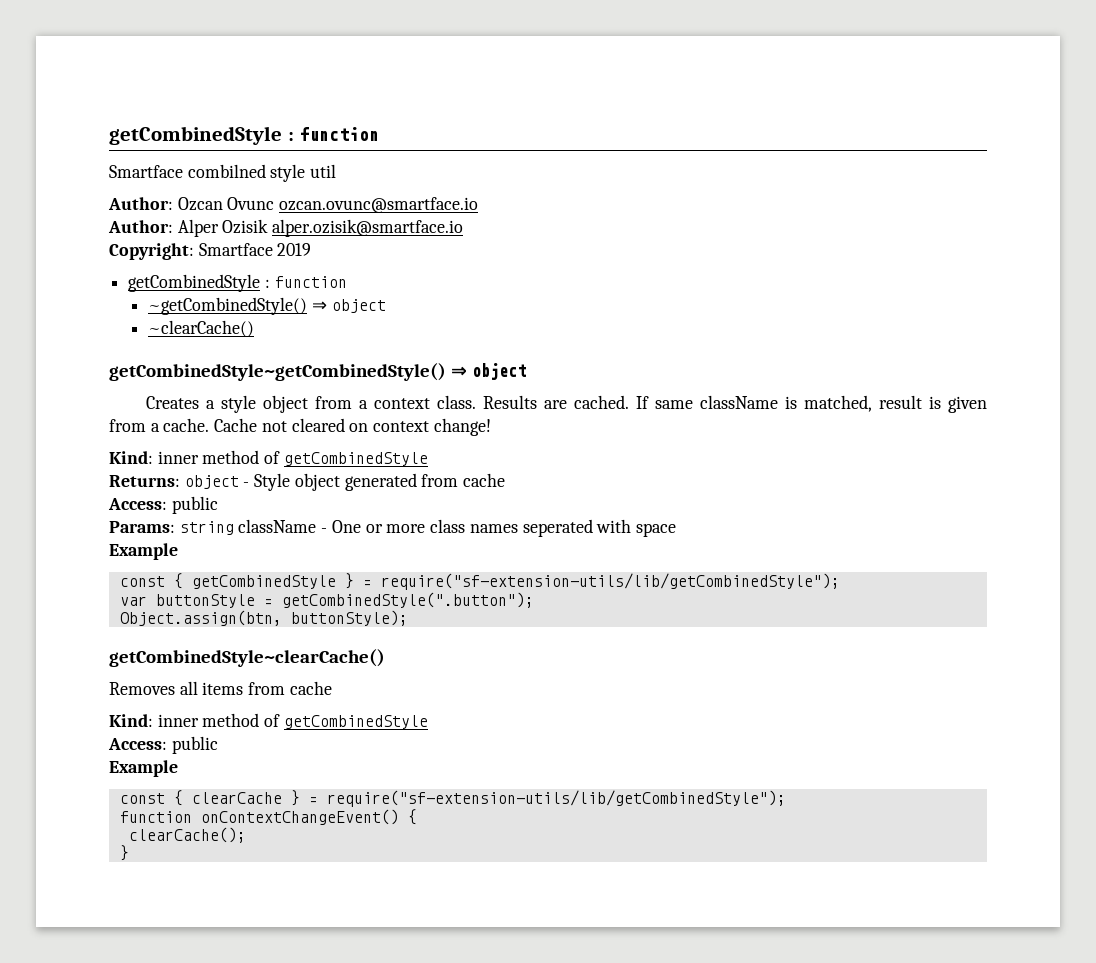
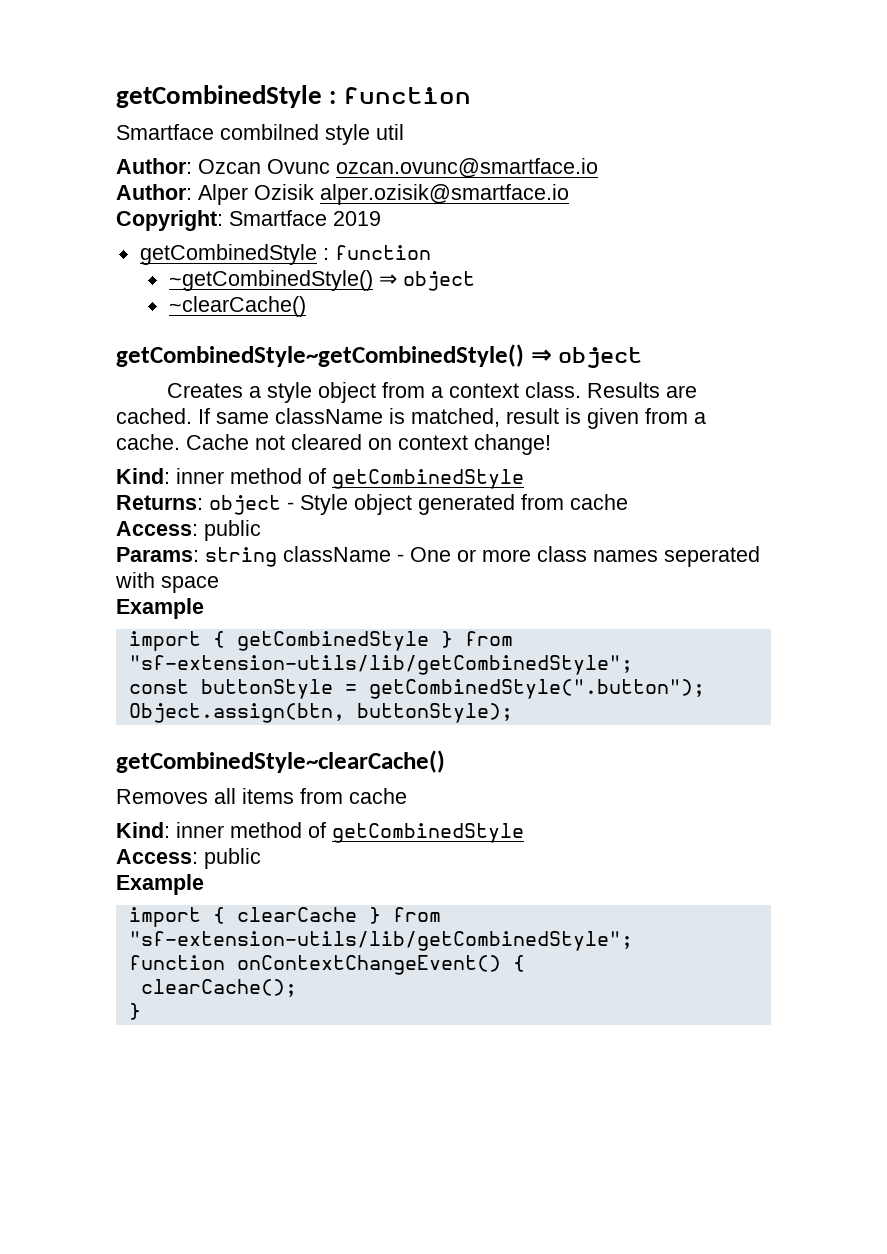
- const { getCombinedStyle } = require("sf-extension-utils/lib/getCombinedStyle");
- var buttonStyle = getCombinedStyle(".button");
+ import { getCombinedStyle } from "sf-extension-utils/lib/getCombinedStyle";
+ const buttonStyle = getCombinedStyle(".button");
- const { clearCache } = require("sf-extension-utils/lib/getCombinedStyle");
+ import { clearCache } from "sf-extension-utils/lib/getCombinedStyle";

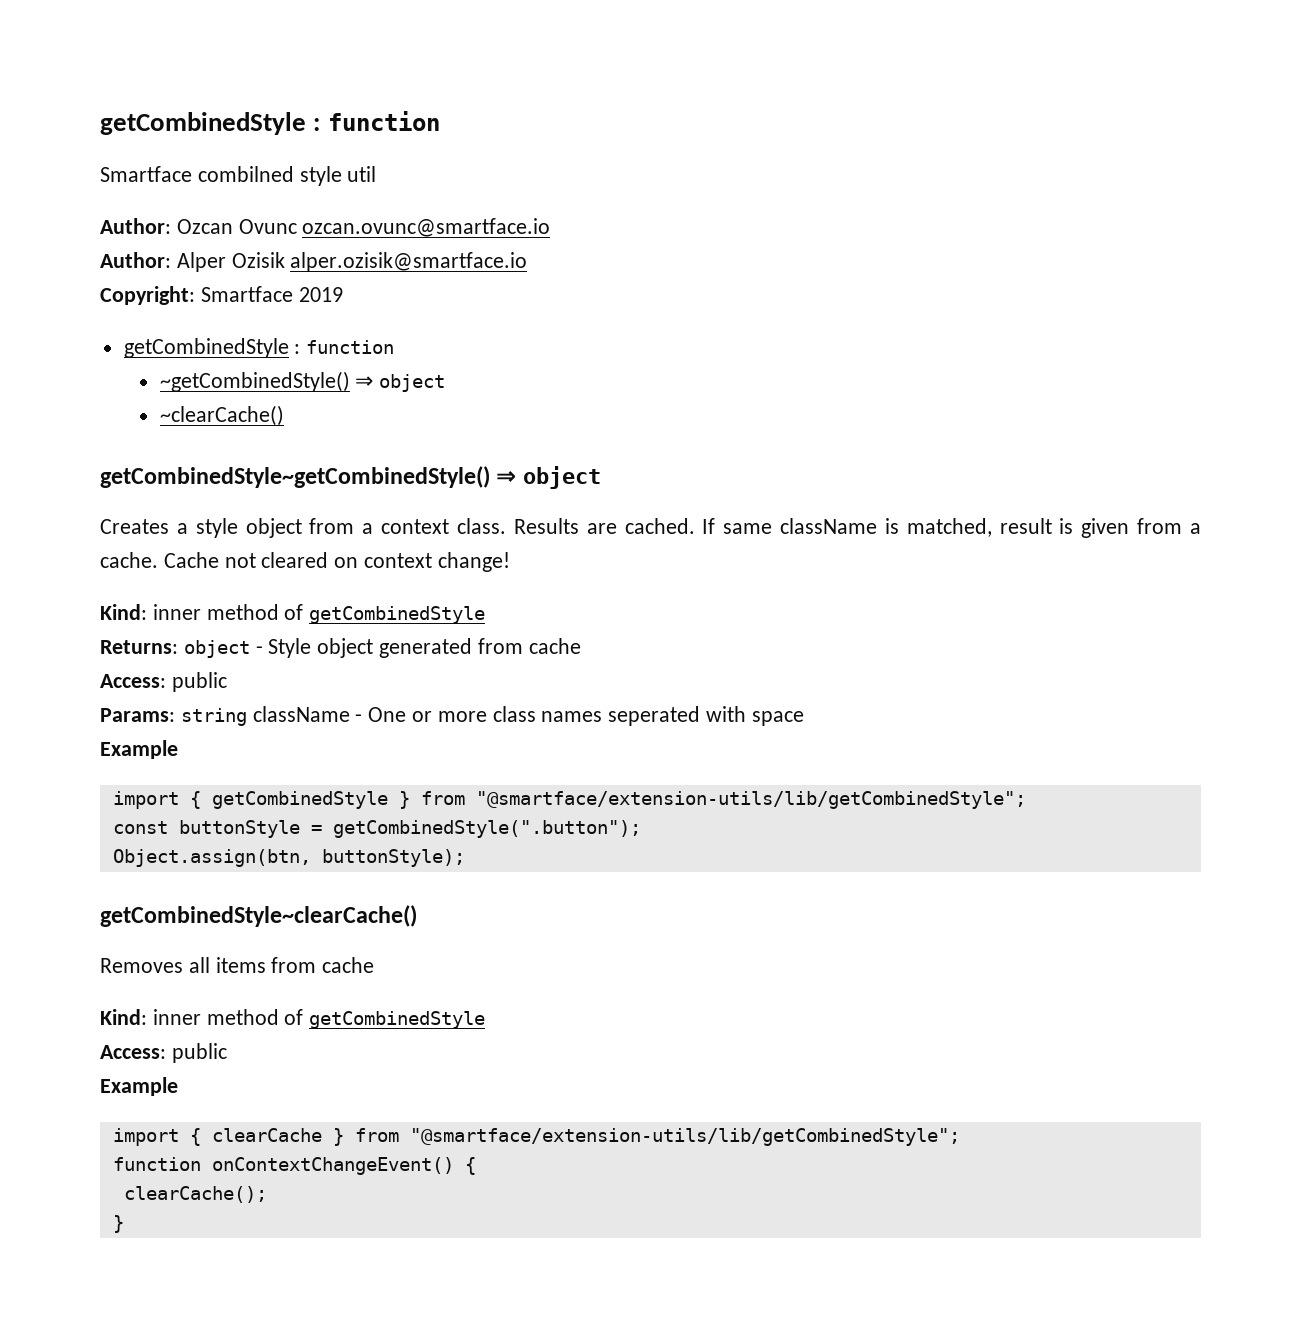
- import { getCombinedStyle } from "sf-extension-utils/lib/getCombinedStyle";
+ import { getCombinedStyle } from "@smartface/extension-utils/lib/getCombinedStyle";
- import { clearCache } from "sf-extension-utils/lib/getCombinedStyle";
+ import { clearCache } from "@smartface/extension-utils/lib/getCombinedStyle";

